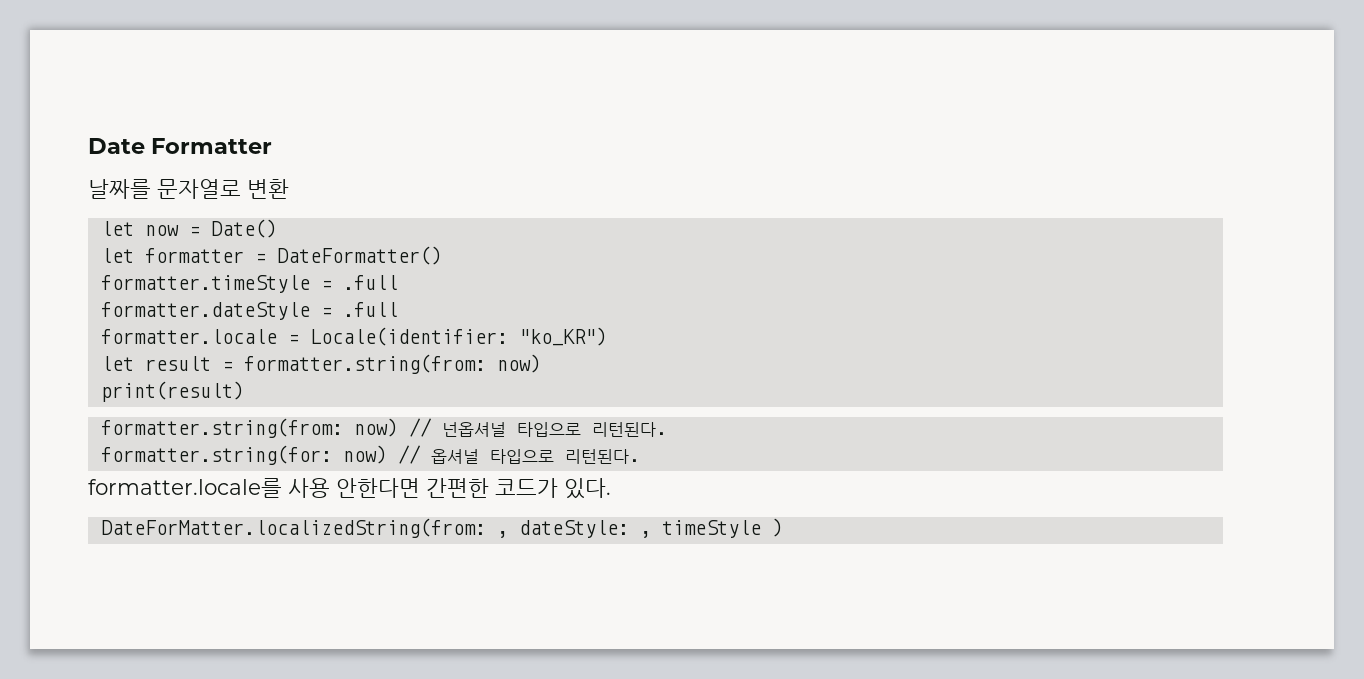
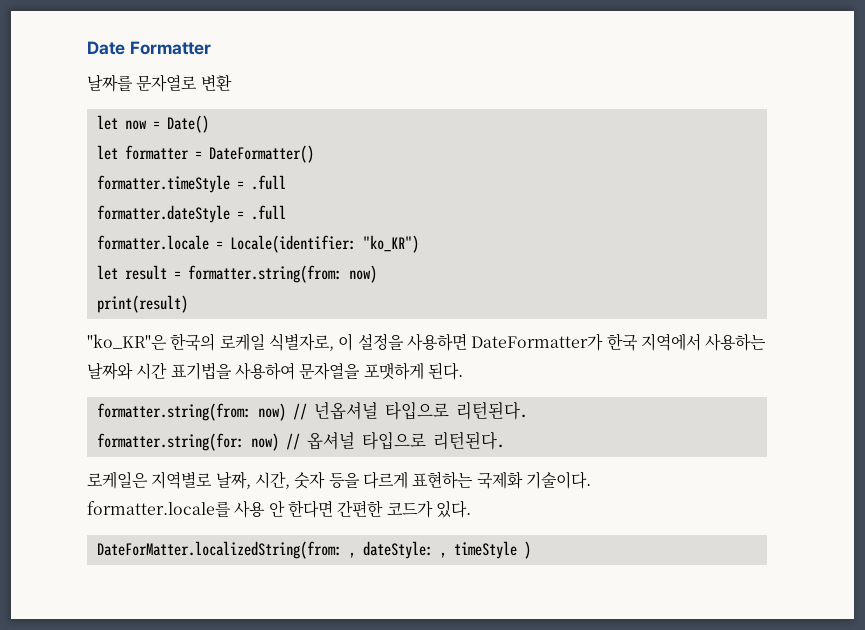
+ "ko_KR"은 한국의 로케일 식별자로, 이 설정을 사용하면 DateFormatter가 한국 지역에서 사용하는 날짜와 시간 표기법을 사용하여 문자열을 포맷하게 된다.
+ 로케일은 지역별로 날짜, 시간, 숫자 등을 다르게 표현하는 국제화 기술이다.
- formatter.locale를 사용 안한다면 간편한 코드가 있다.
+ formatter.locale를 사용 안 한다면 간편한 코드가 있다.

